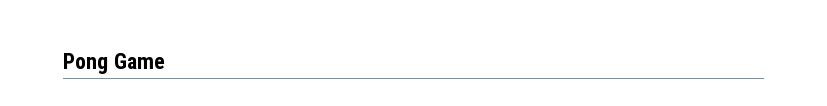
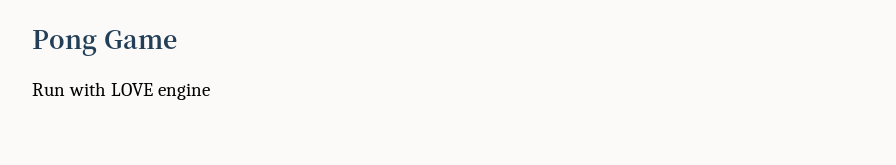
+ Run with LOVE engine

